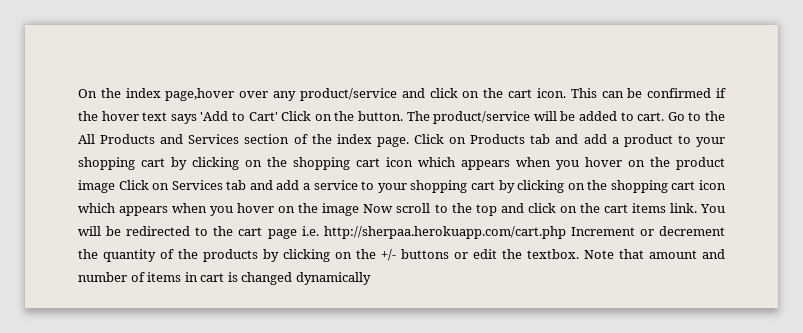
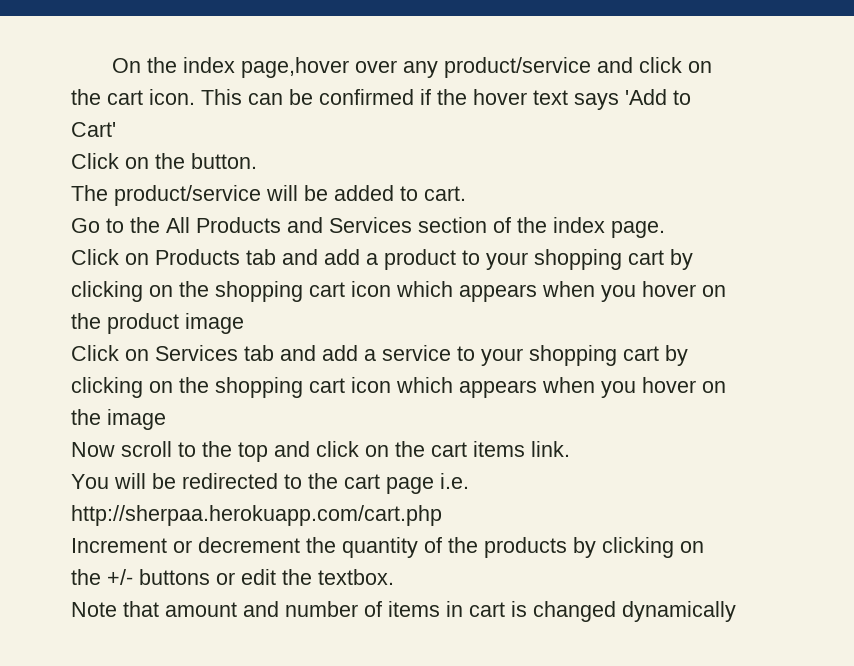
- This can be confirmed if the hover text says 'Add to Cart' Click on the button. The product/service will be added to cart. Go to the All Products and Services section of the index page. Click on Products tab and add a product to your shopping cart by clicking on the shopping cart icon which appears when you hover on the product image Click on Services tab and add a service to your shopping cart by clicking on the shopping cart icon which appears when you hover on the image Now scroll to the top and click on the cart items link. You will be redirected to the cart page i.e. http://sherpaa.herokuapp.com/cart.php Increment or decrement the quantity of the products by clicking on the +/- buttons or edit the textbox. Note that amount and number of items in cart is changed dynamically
+ This can be confirmed if the hover text says 'Add to Cart'
+ Click on the button.
+ The product/service will be added to cart.
+ Go to the All Products and Services section of the index page.
+ Click on Products tab and add a product to your shopping cart by clicking on the shopping cart icon which appears when you hover on the product image
+ Click on Services tab and add a service to your shopping cart by clicking on the shopping cart icon which appears when you hover on the image
+ Now scroll to the top and click on the cart items link.
+ You will be redirected to the cart page i.e. http://sherpaa.herokuapp.com/cart.php
+ Increment or decrement the quantity of the products by clicking on the +/- buttons or edit the textbox.
+ Note that amount and number of items in cart is changed dynamically

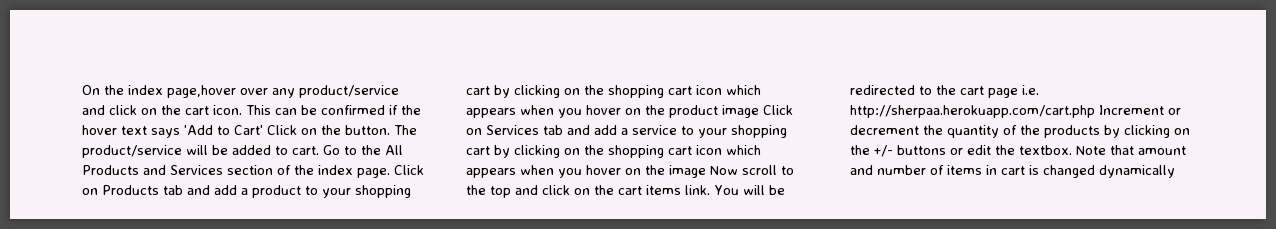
- This can be confirmed if the hover text says 'Add to Cart'
- Click on the button.
- The product/service will be added to cart.
- Go to the All Products and Services section of the index page.
- Click on Products tab and add a product to your shopping cart by clicking on the shopping cart icon which appears when you hover on the product image
- Click on Services tab and add a service to your shopping cart by clicking on the shopping cart icon which appears when you hover on the image
- Now scroll to the top and click on the cart items link.
- You will be redirected to the cart page i.e. http://sherpaa.herokuapp.com/cart.php
- Increment or decrement the quantity of the products by clicking on the +/- buttons or edit the textbox.
- Note that amount and number of items in cart is changed dynamically
+ This can be confirmed if the hover text says 'Add to Cart' Click on the button. The product/service will be added to cart. Go to the All Products and Services section of the index page. Click on Products tab and add a product to your shopping cart by clicking on the shopping cart icon which appears when you hover on the product image Click on Services tab and add a service to your shopping cart by clicking on the shopping cart icon which appears when you hover on the image Now scroll to the top and click on the cart items link. You will be redirected to the cart page i.e. http://sherpaa.herokuapp.com/cart.php Increment or decrement the quantity of the products by clicking on the +/- buttons or edit the textbox. Note that amount and number of items in cart is changed dynamically

